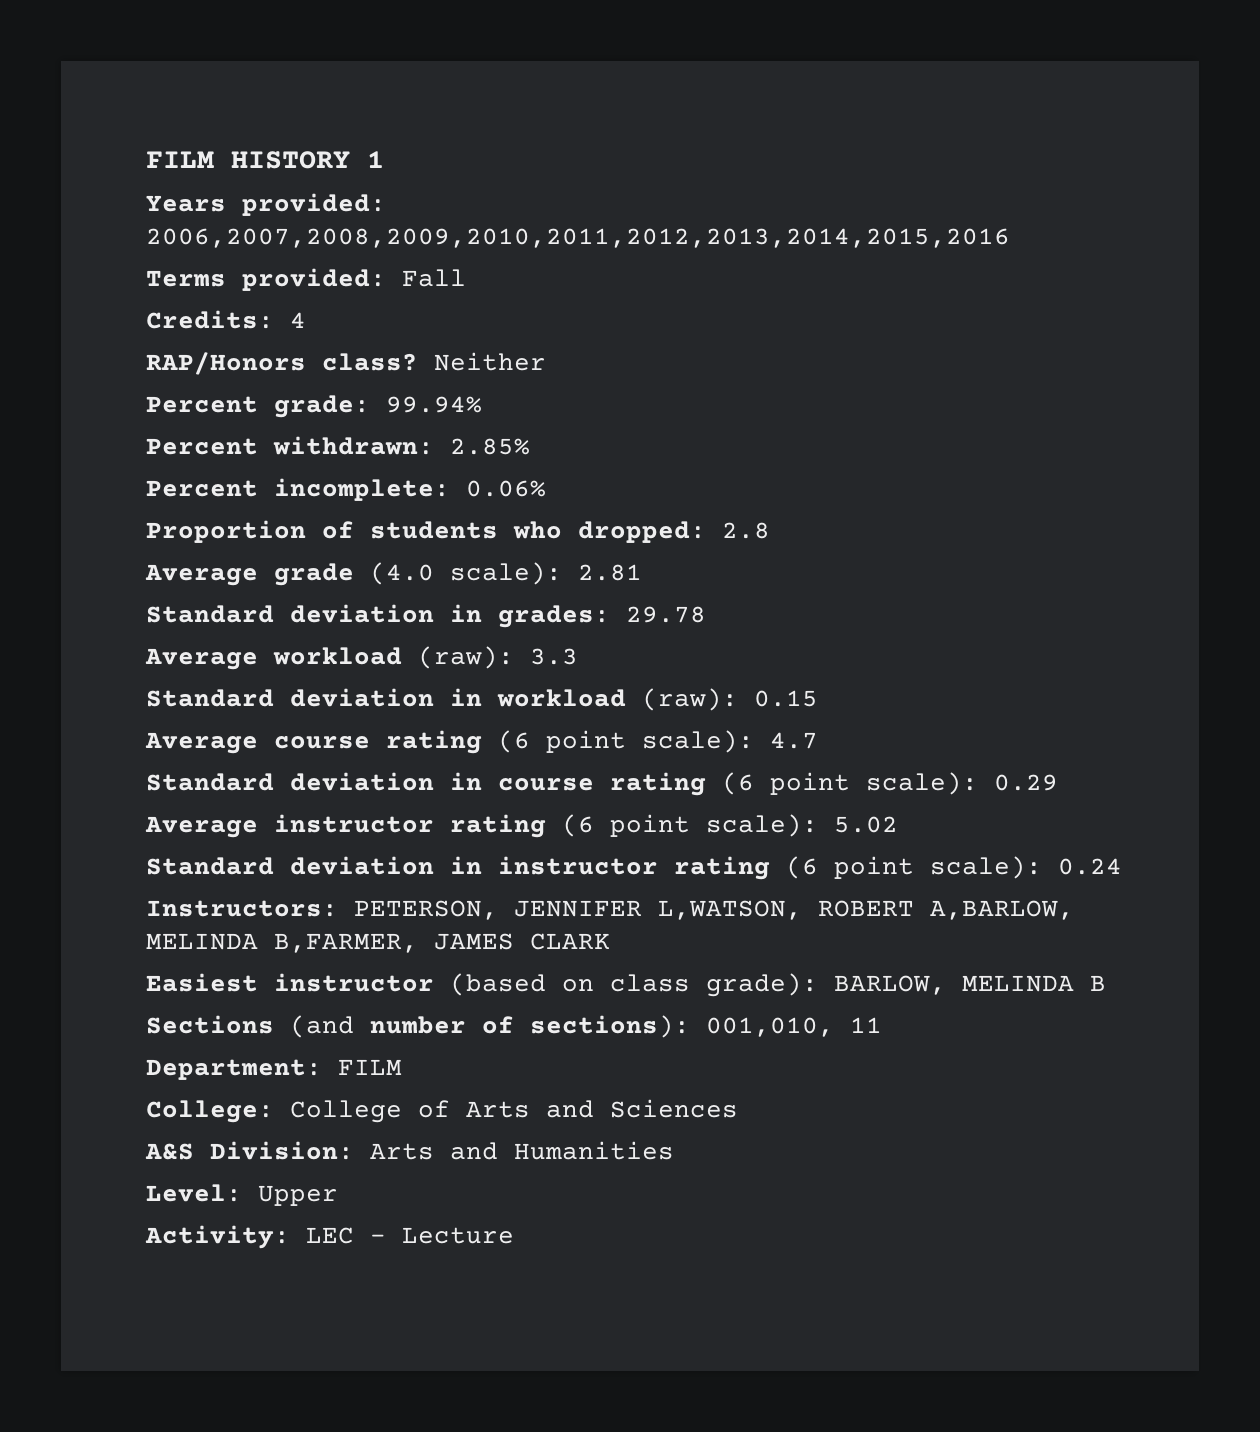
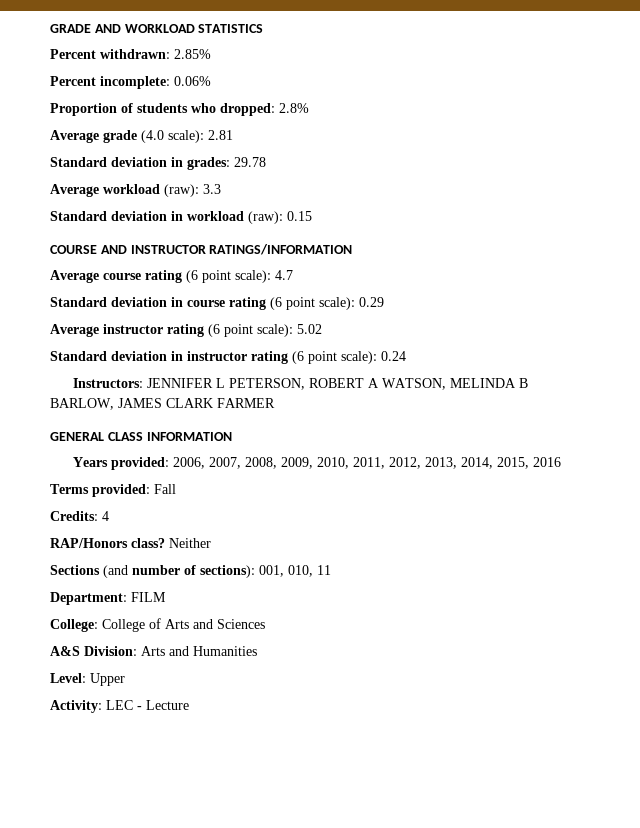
- FILM HISTORY 1
- Years provided: 2006,2007,2008,2009,2010,2011,2012,2013,2014,2015,2016
- Terms provided: Fall
- Credits: 4
- RAP/Honors class? Neither
- Percent grade: 99.94%
+ GRADE AND WORKLOAD STATISTICS
- Proportion of students who dropped: 2.8
+ Proportion of students who dropped: 2.8%
+ COURSE AND INSTRUCTOR RATINGS/INFORMATION
- Instructors: PETERSON, JENNIFER L,WATSON, ROBERT A,BARLOW, MELINDA B,FARMER, JAMES CLARK
- Easiest instructor (based on class grade): BARLOW, MELINDA B
+ Instructors: JENNIFER L PETERSON, ROBERT A WATSON, MELINDA B BARLOW, JAMES CLARK FARMER
+ GENERAL CLASS INFORMATION
+ Years provided: 2006, 2007, 2008, 2009, 2010, 2011, 2012, 2013, 2014, 2015, 2016
+ Terms provided: Fall
+ Credits: 4
+ RAP/Honors class? Neither
- Sections (and number of sections): 001,010, 11
+ Sections (and number of sections): 001, 010, 11

